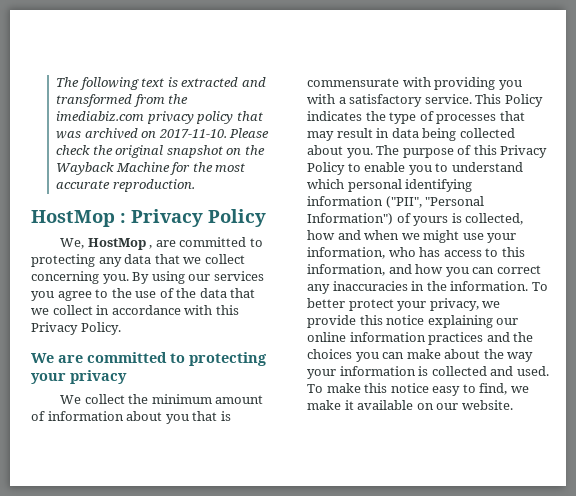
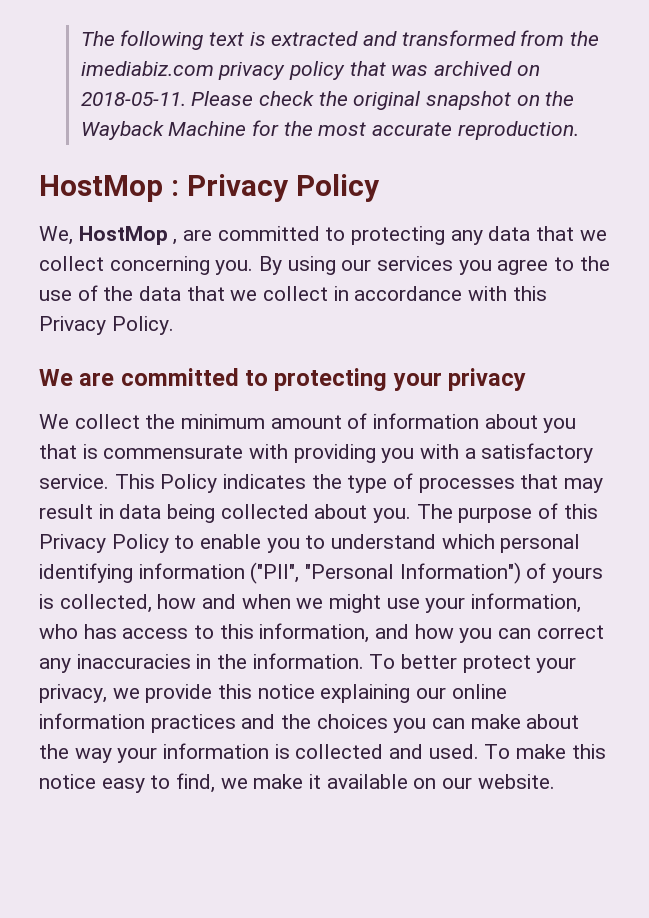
- The following text is extracted and transformed from the imediabiz.com privacy policy that was archived on 2017-11-10.
+ The following text is extracted and transformed from the imediabiz.com privacy policy that was archived on 2018-05-11.

